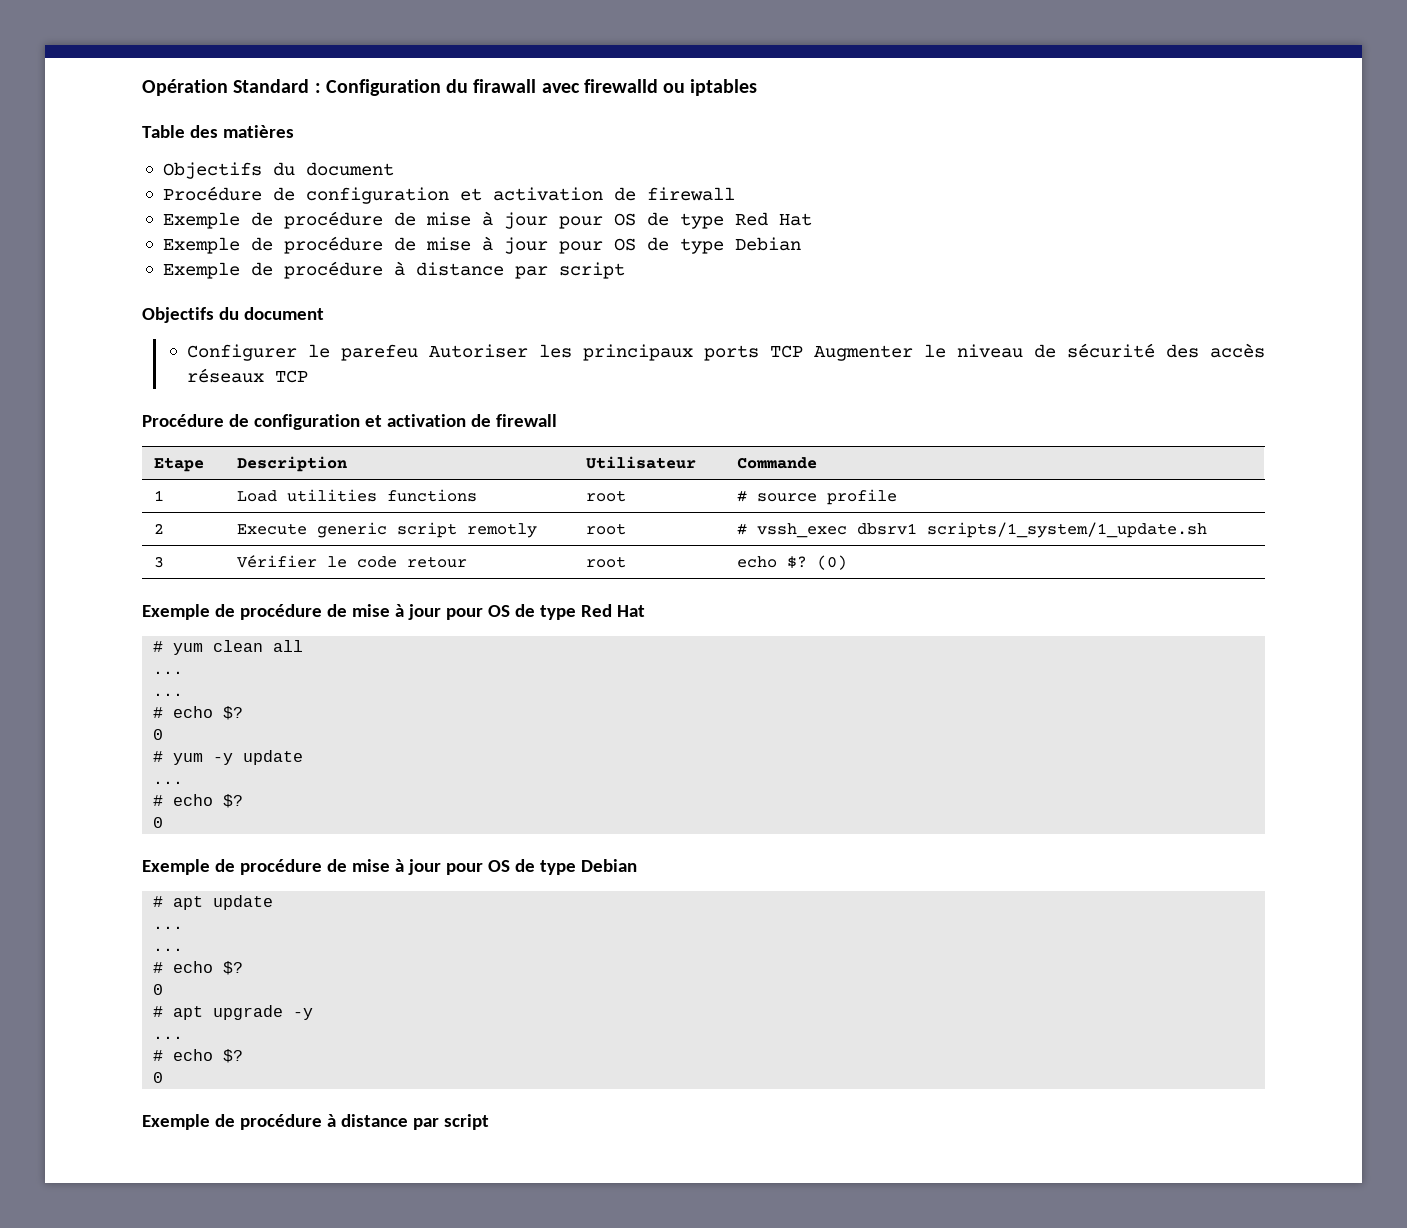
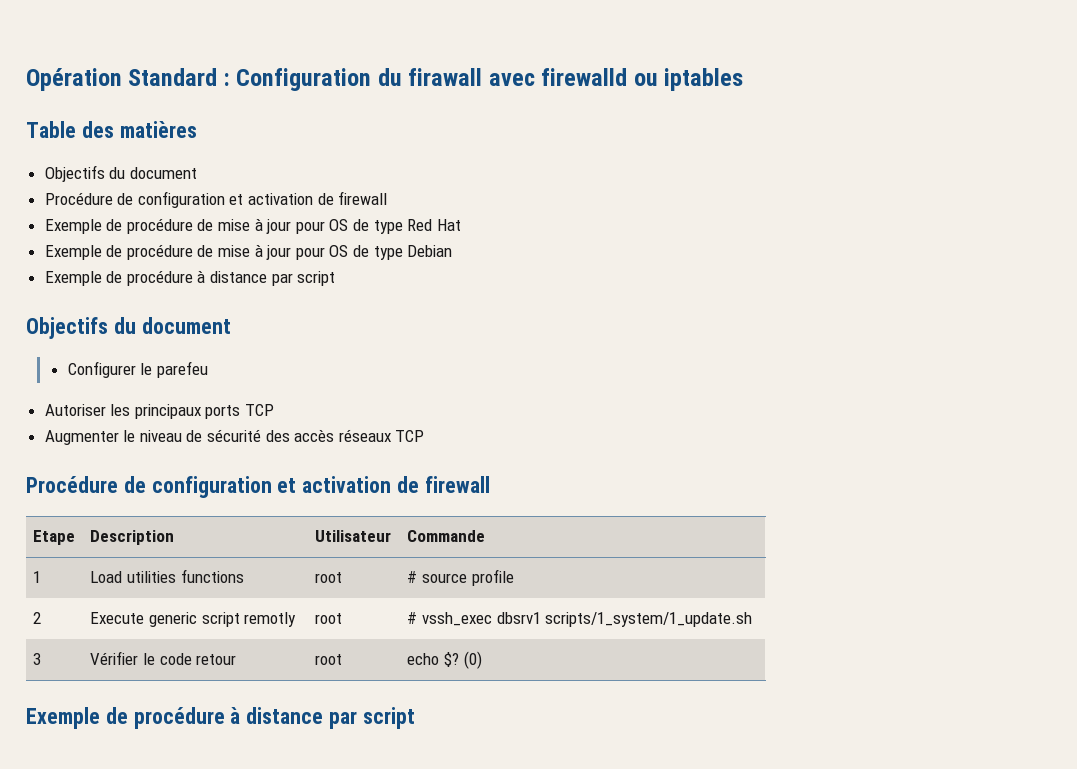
- Configurer le parefeu Autoriser les principaux ports TCP Augmenter le niveau de sécurité des accès réseaux TCP
+ Configurer le parefeu
+ Autoriser les principaux ports TCP
+ Augmenter le niveau de sécurité des accès réseaux TCP
  3 | Vérifier le code retour | root | echo $? (0)
- Exemple de procédure de mise à jour pour OS de type Red Hat
- # yum clean all
- ...
- ...
- # echo $?
- 0
- # yum -y update
- ...
- # echo $?
- 0
- Exemple de procédure de mise à jour pour OS de type Debian
- # apt update
- ...
- ...
- # echo $?
- 0
- # apt upgrade -y
- ...
- # echo $?
- 0

